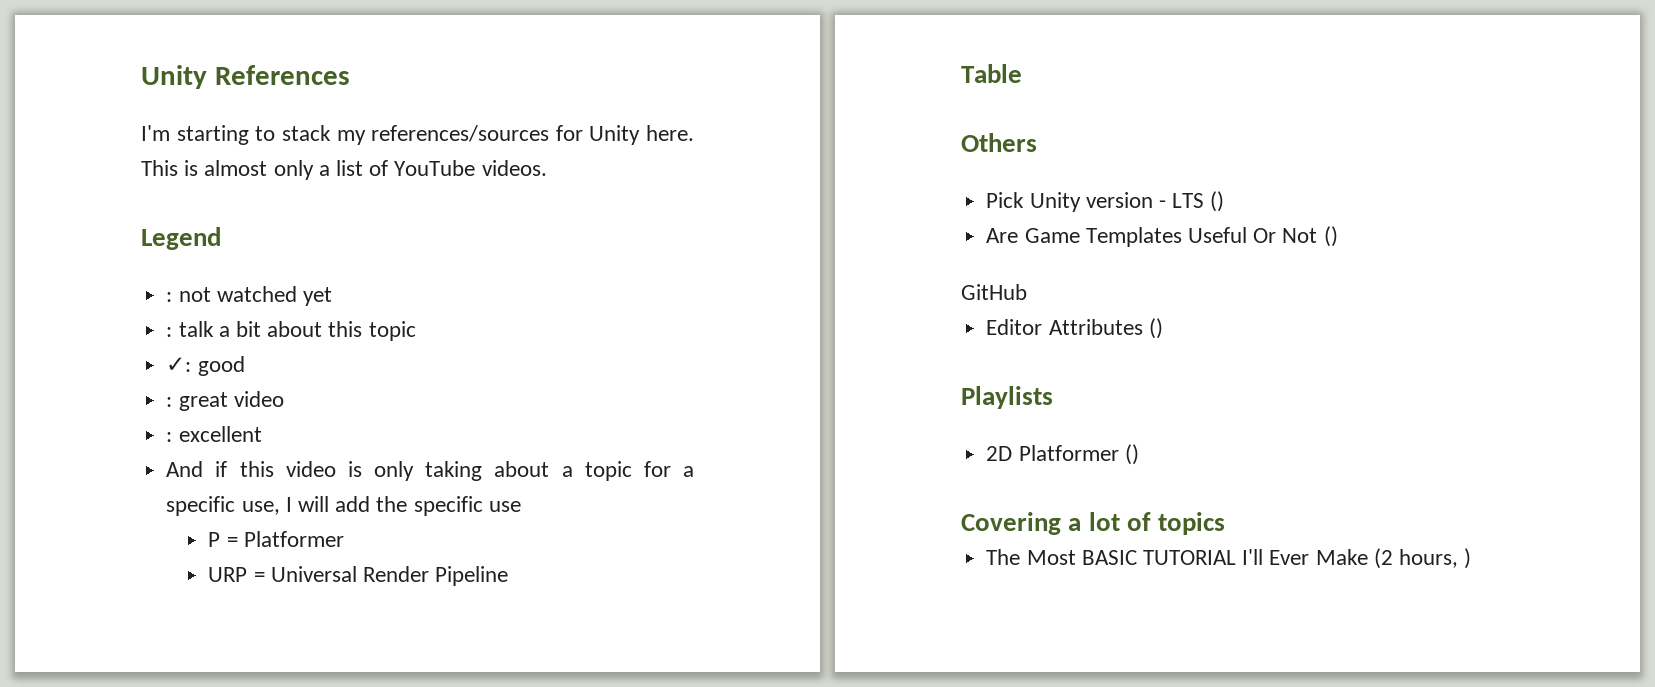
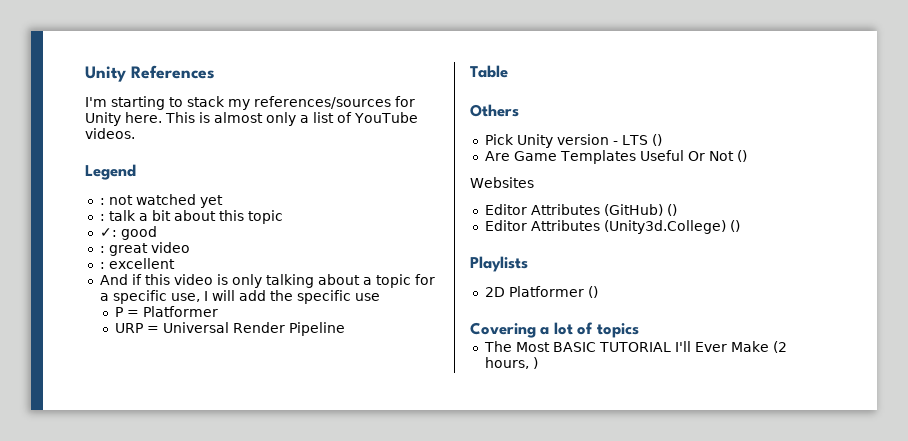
- And if this video is only taking about a topic for a specific use, I will add the specific use
+ And if this video is only talking about a topic for a specific use, I will add the specific use
- GitHub
- Editor Attributes ()
+ Websites
+ Editor Attributes (GitHub) ()
+ Editor Attributes (Unity3d.College) ()

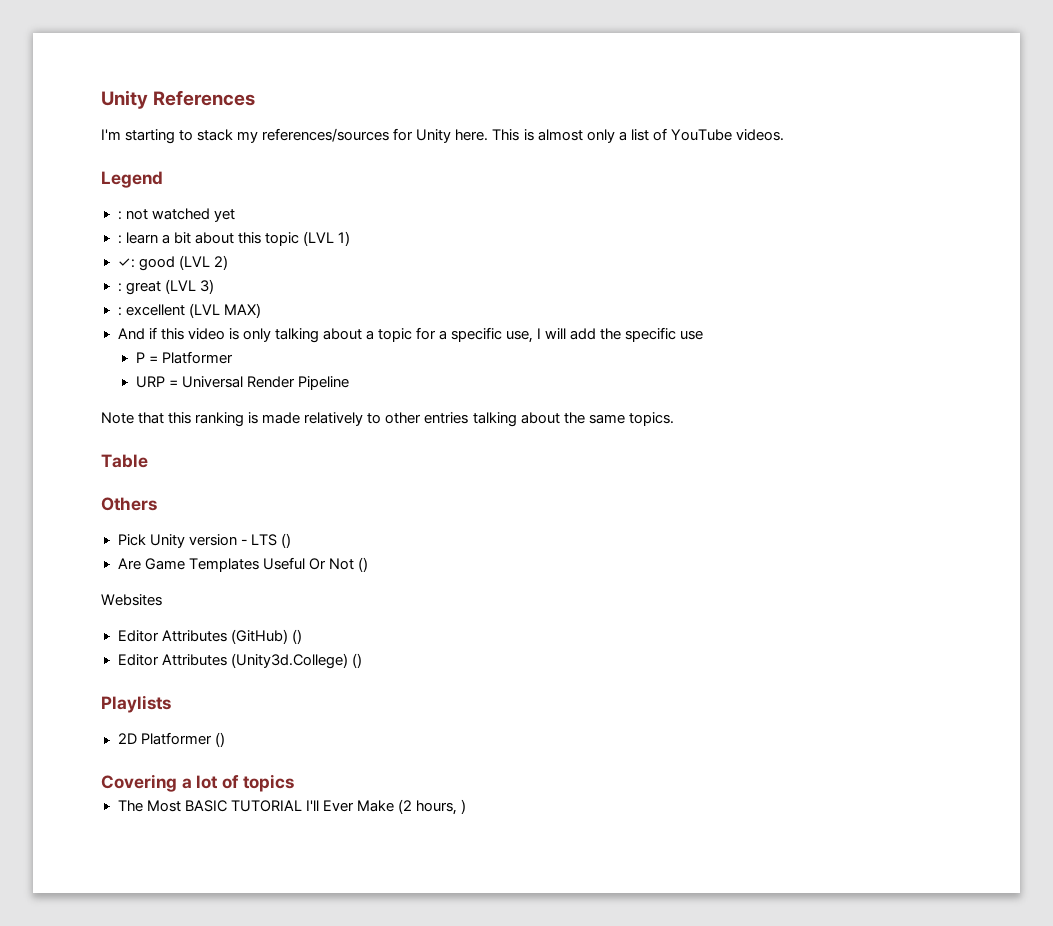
- : talk a bit about this topic
+ : learn a bit about this topic (LVL 1)
- ✓: good
+ ✓: good (LVL 2)
- : great video
+ : great (LVL 3)
- : excellent
+ : excellent (LVL MAX)
+ Note that this ranking is made relatively to other entries talking about the same topics.

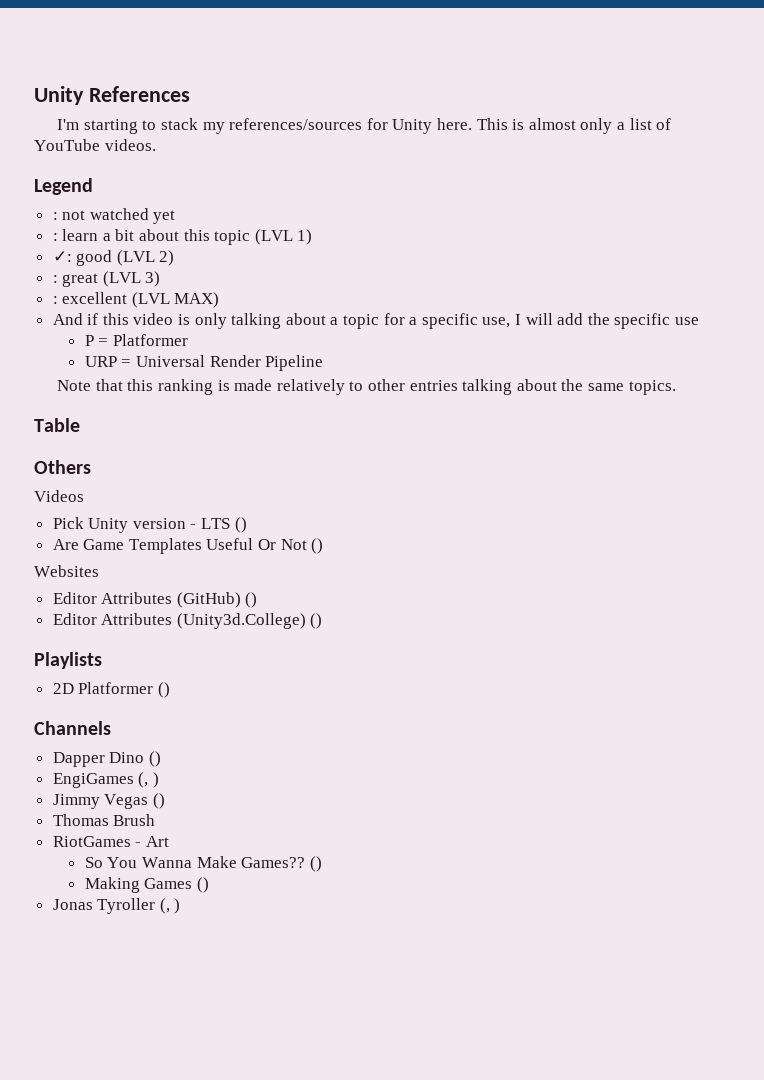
+ Videos
- Covering a lot of topics
- The Most BASIC TUTORIAL I'll Ever Make (2 hours, )
+ Channels
+ Dapper Dino ()
+ EngiGames (, )
+ Jimmy Vegas ()
+ Thomas Brush
+ RiotGames - Art
+ So You Wanna Make Games?? ()
+ Making Games ()
+ Jonas Tyroller (, )

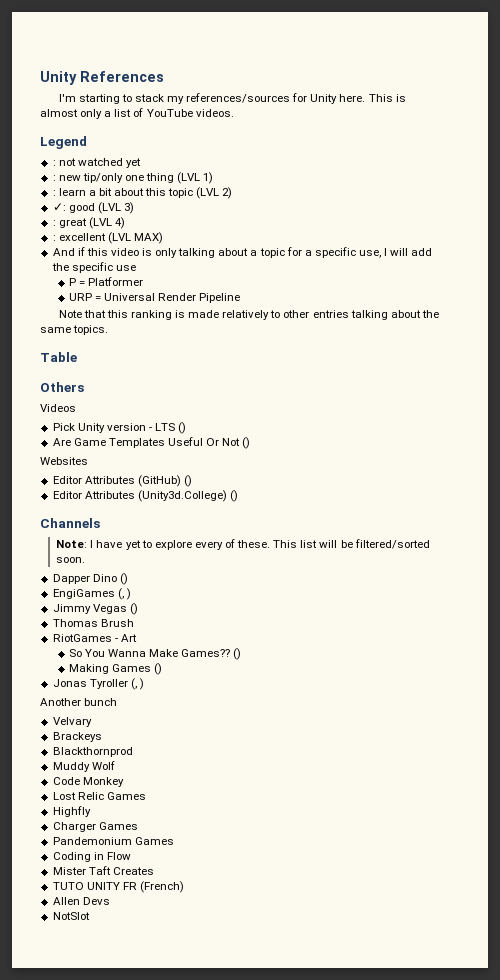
+ : new tip/only one thing (LVL 1)
- : learn a bit about this topic (LVL 1)
+ : learn a bit about this topic (LVL 2)
- ✓: good (LVL 2)
+ ✓: good (LVL 3)
- : great (LVL 3)
+ : great (LVL 4)
- Playlists
- 2D Platformer ()
  Channels
+ Note: I have yet to explore every of these. This list will be filtered/sorted soon.
+ Another bunch
+ Velvary
+ Brackeys
+ Blackthornprod
+ Muddy Wolf
+ Code Monkey
+ Lost Relic Games
+ Highfly
+ Charger Games
+ Pandemonium Games
+ Coding in Flow
+ Mister Taft Creates
+ TUTO UNITY FR (French)
+ Allen Devs
+ NotSlot

